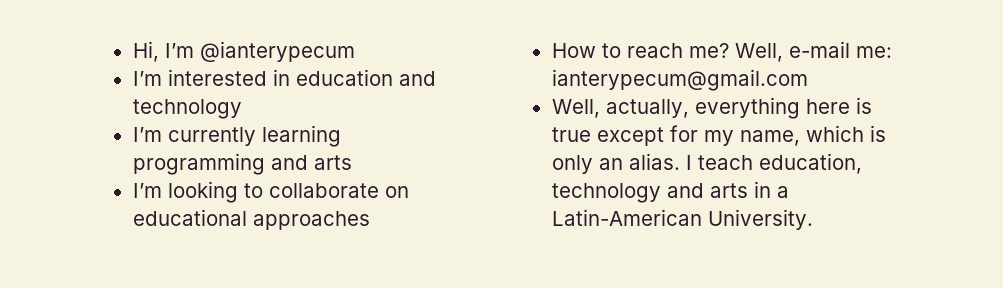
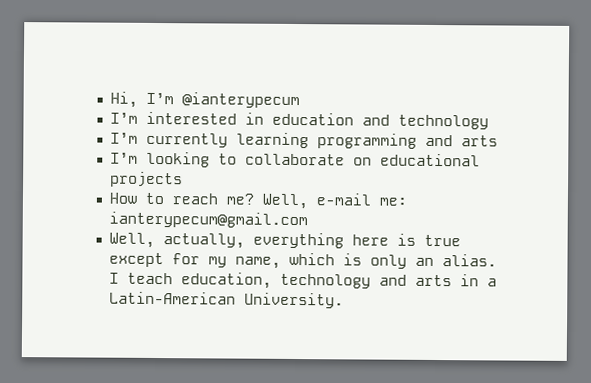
- I’m looking to collaborate on educational approaches
+ I’m looking to collaborate on educational projects

